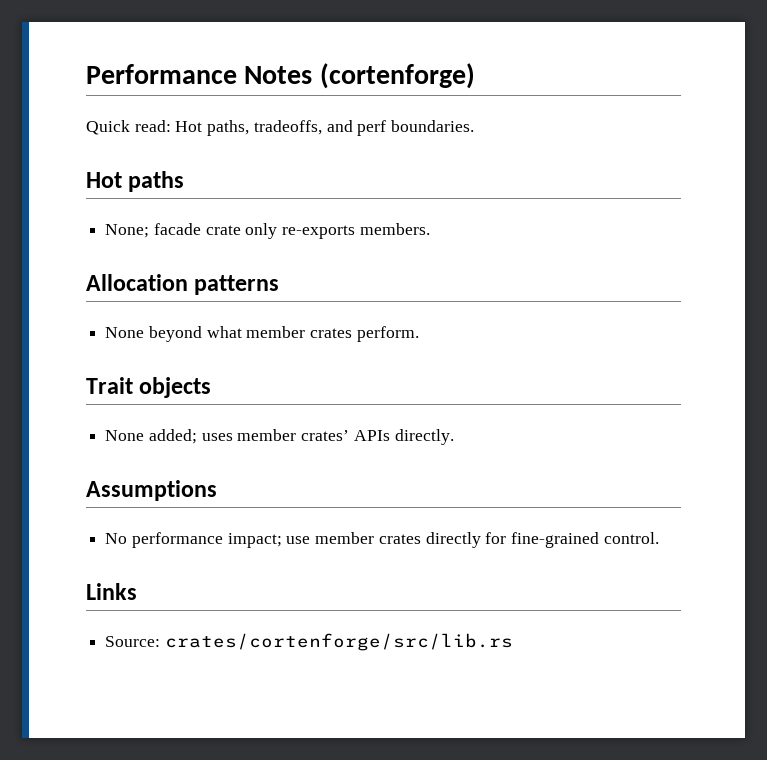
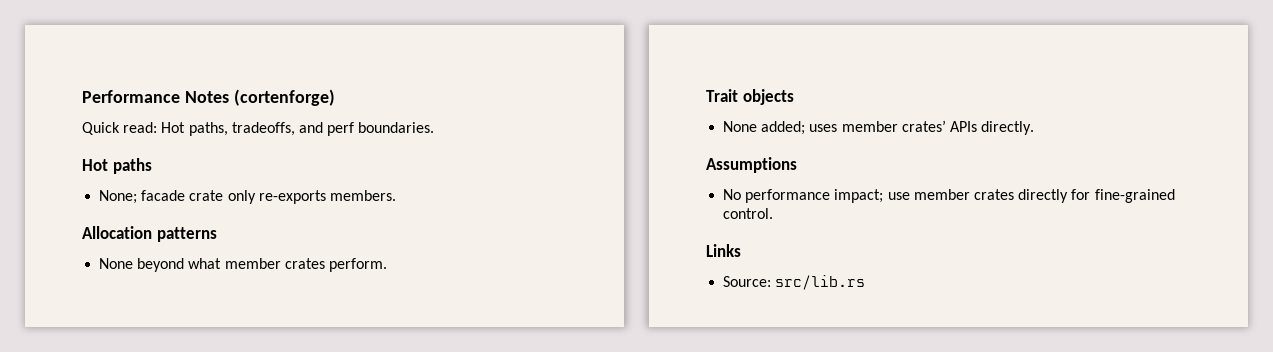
- Source: crates/cortenforge/src/lib.rs
+ Source: src/lib.rs

